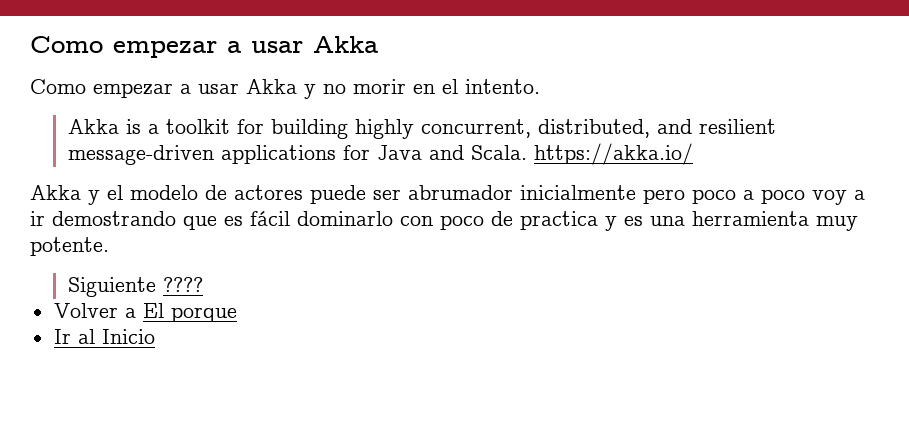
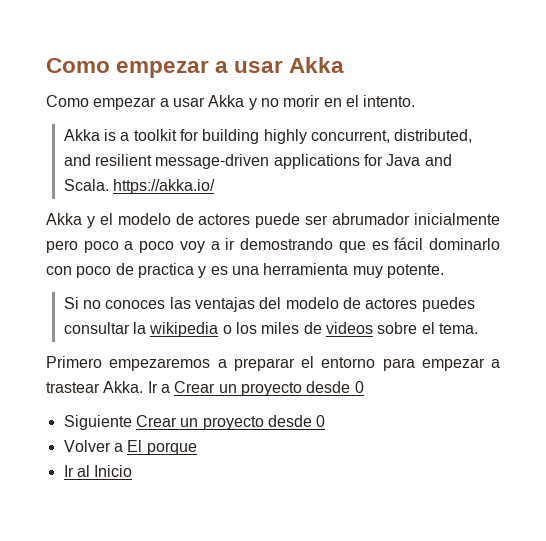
- Siguiente ????
+ Si no conoces las ventajas del modelo de actores puedes consultar la wikipedia o los miles de videos sobre el tema.
+ Primero empezaremos a preparar el entorno para empezar a trastear Akka. Ir a Crear un proyecto desde 0
+ Siguiente Crear un proyecto desde 0

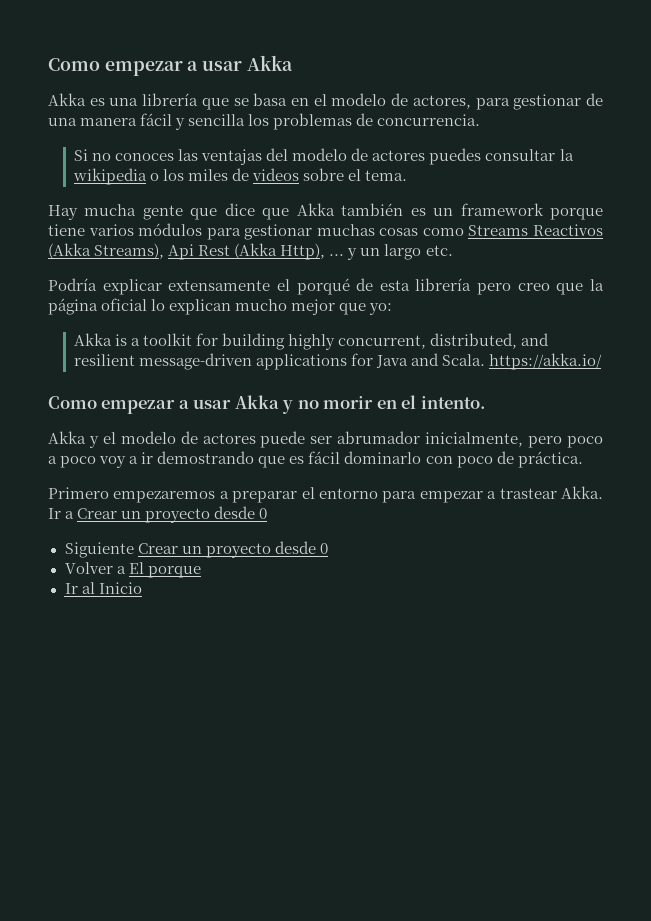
- Como empezar a usar Akka y no morir en el intento.
- Akka is a toolkit for building highly concurrent, distributed, and resilient message-driven applications for Java and Scala. https://akka.io/
- Akka y el modelo de actores puede ser abrumador inicialmente pero poco a poco voy a ir demostrando que es fácil dominarlo con poco de practica y es una herramienta muy potente.
+ Akka es una librería que se basa en el modelo de actores, para gestionar de una manera fácil y sencilla los problemas de concurrencia.
+ Hay mucha gente que dice que Akka también es un framework porque tiene varios módulos para gestionar muchas cosas como Streams Reactivos (Akka Streams), Api Rest (Akka Http), ... y un largo etc.
+ Podría explicar extensamente el porqué de esta librería pero creo que la página oficial lo explican mucho mejor que yo:
+ Akka is a toolkit for building highly concurrent, distributed, and resilient message-driven applications for Java and Scala. https://akka.io/
+ Como empezar a usar Akka y no morir en el intento.
+ Akka y el modelo de actores puede ser abrumador inicialmente, pero poco a poco voy a ir demostrando que es fácil dominarlo con poco de práctica.

